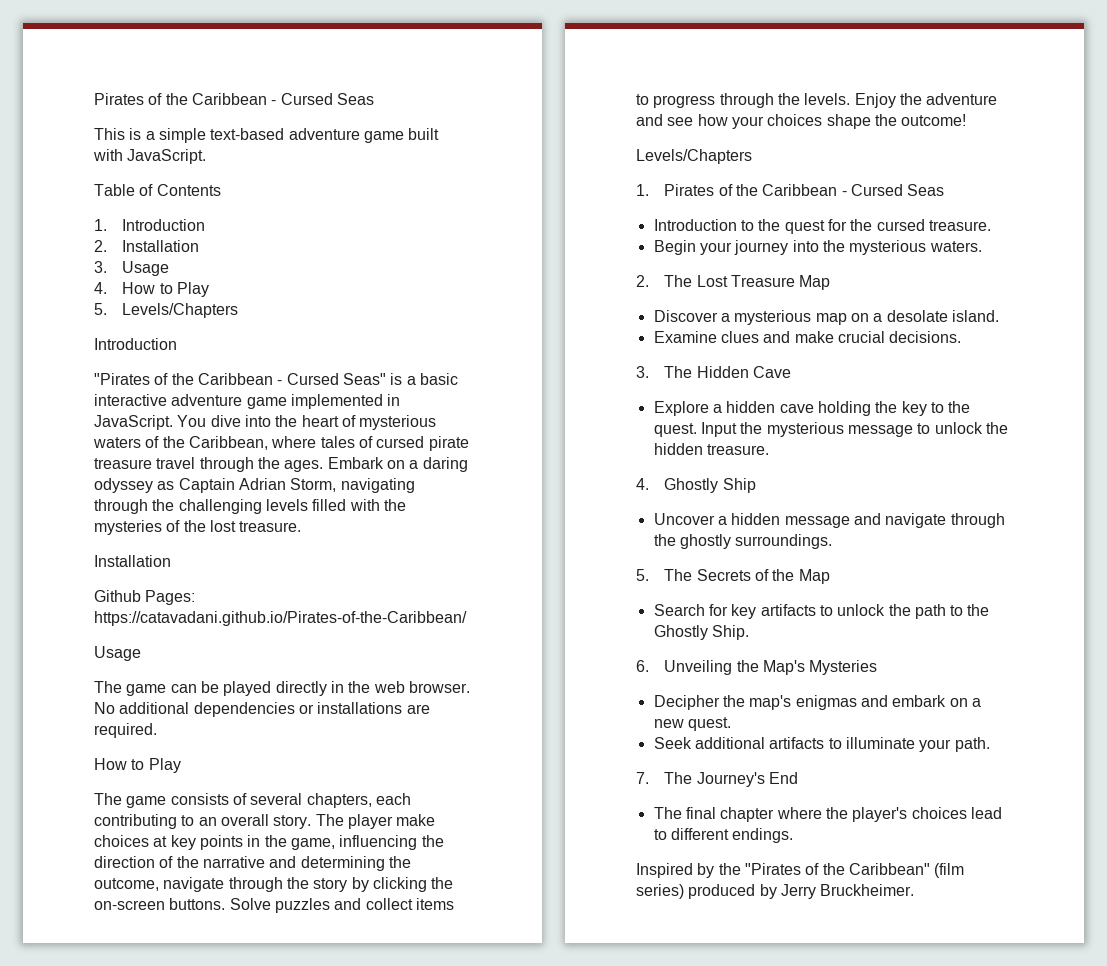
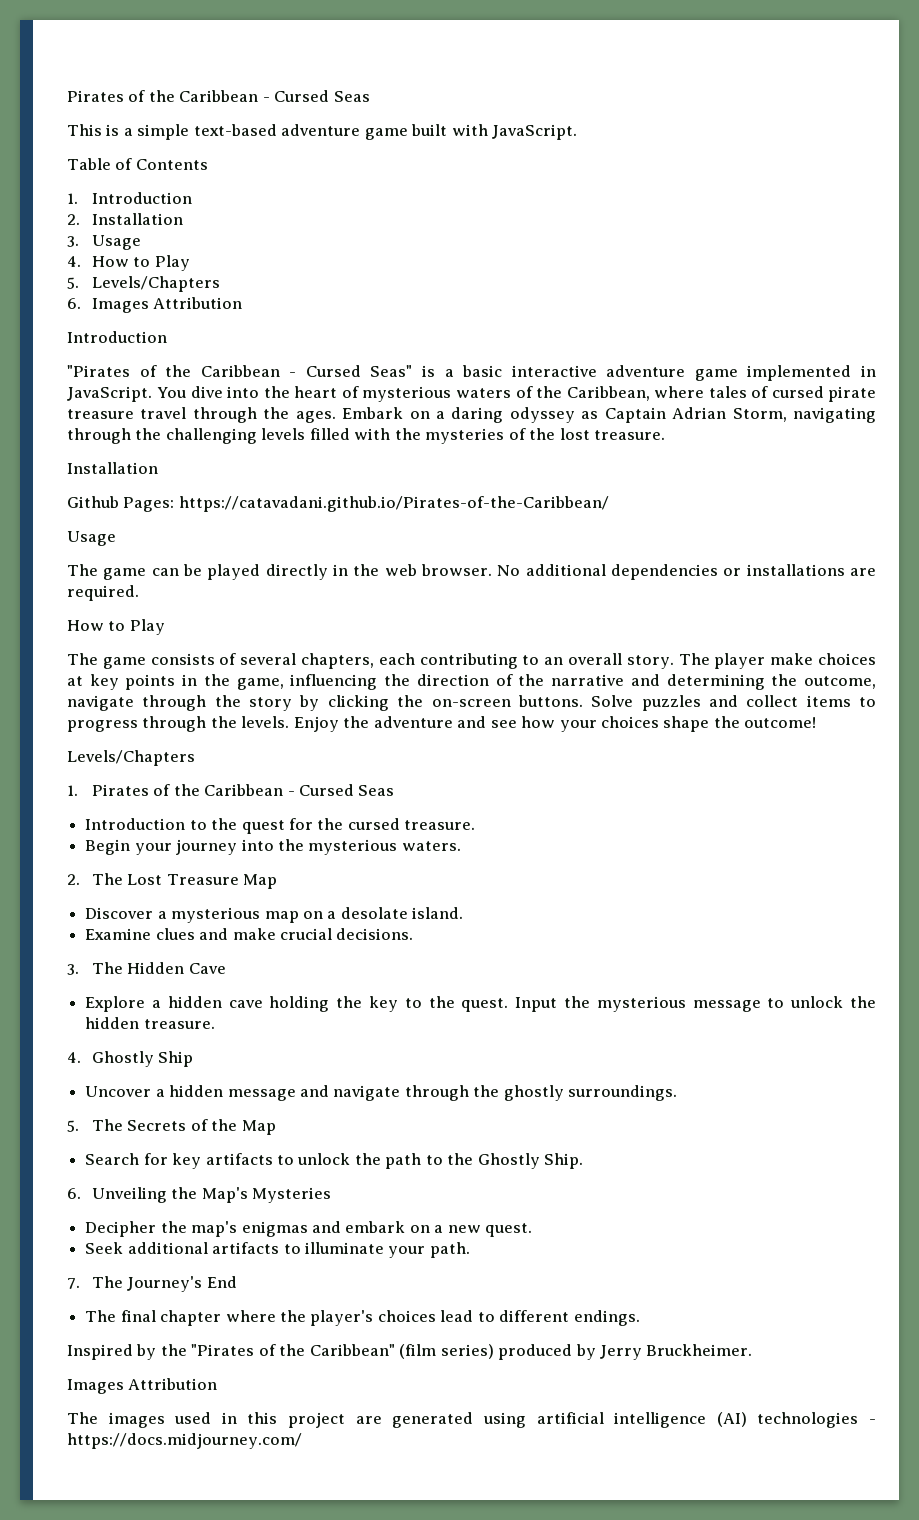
+ 6. Images Attribution
  Inspired by the "Pirates of the Caribbean" (film series) produced by Jerry Bruckheimer.
+ Images Attribution
+ The images used in this project are generated using artificial intelligence (AI) technologies - https://docs.midjourney.com/

